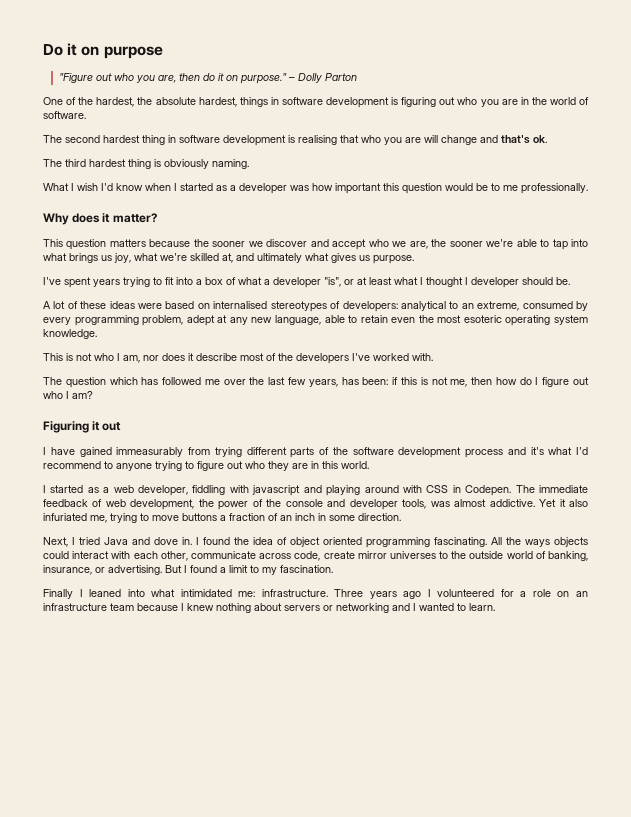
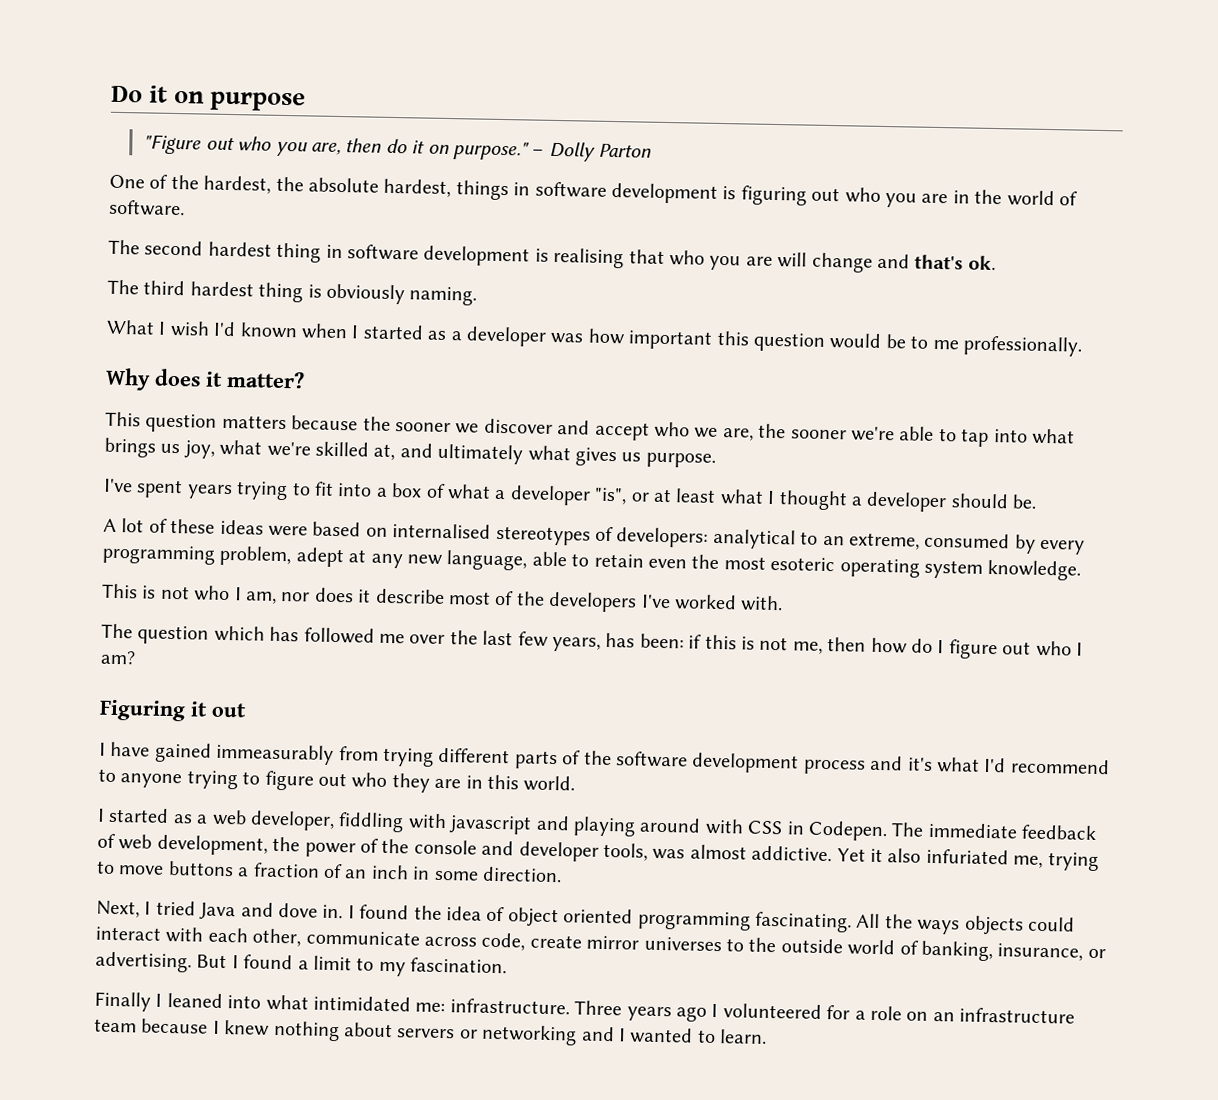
- What I wish I'd know when I started as a developer was how important this question would be to me professionally.
+ What I wish I'd known when I started as a developer was how important this question would be to me professionally.
- I've spent years trying to fit into a box of what a developer "is", or at least what I thought I developer should be.
+ I've spent years trying to fit into a box of what a developer "is", or at least what I thought a developer should be.

